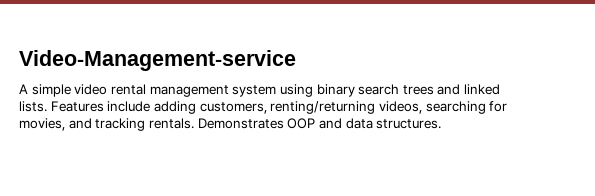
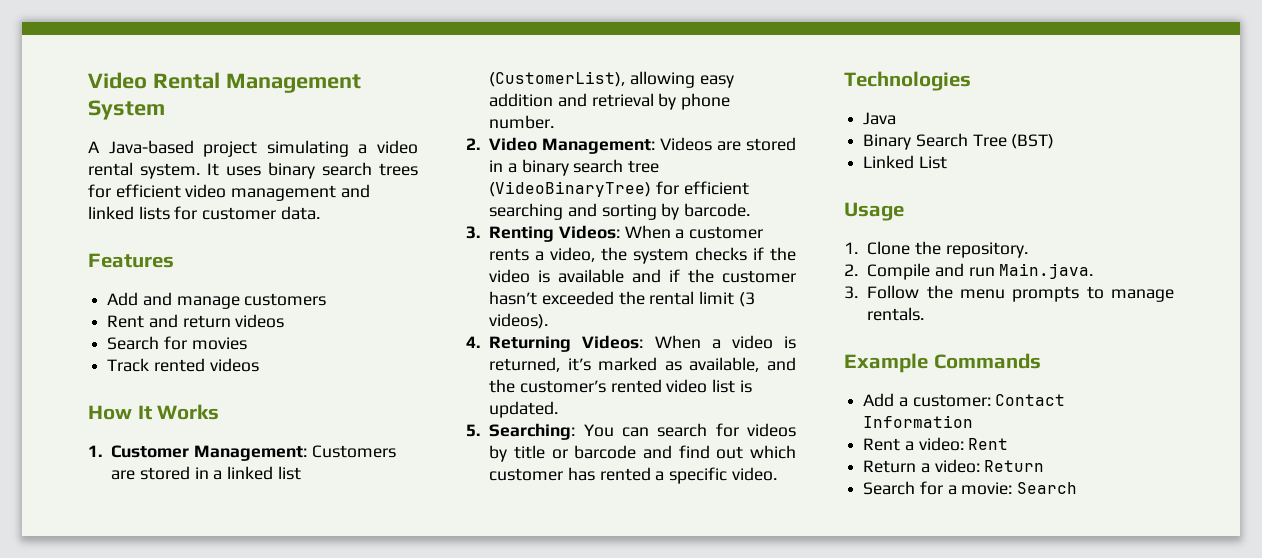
- Video-Management-service
- A simple video rental management system using binary search trees and linked lists. Features include adding customers, renting/returning videos, searching for movies, and tracking rentals. Demonstrates OOP and data structures.
+ Video Rental Management System
+ A Java-based project simulating a video rental system. It uses binary search trees for efficient video management and linked lists for customer data.
+ Features
+ Add and manage customers
+ Rent and return videos
+ Search for movies
+ Track rented videos
+ How It Works
+ 1. Customer Management: Customers are stored in a linked list (CustomerList), allowing easy addition and retrieval by phone number.
+ 2. Video Management: Videos are stored in a binary search tree (VideoBinaryTree) for efficient searching and sorting by barcode.
+ 3. Renting Videos: When a customer rents a video, the system checks if the video is available and if the customer hasn’t exceeded the rental limit (3 videos).
+ 4. Returning Videos: When a video is returned, it’s marked as available, and the customer’s rented video list is updated.
+ 5. Searching: You can search for videos by title or barcode and find out which customer has rented a specific video.
+ Technologies
+ Java
+ Binary Search Tree (BST)
+ Linked List
+ Usage
+ 1. Clone the repository.
+ 2. Compile and run Main.java.
+ 3. Follow the menu prompts to manage rentals.
+ Example Commands
+ Add a customer: Contact Information
+ Rent a video: Rent
+ Return a video: Return
+ Search for a movie: Search

